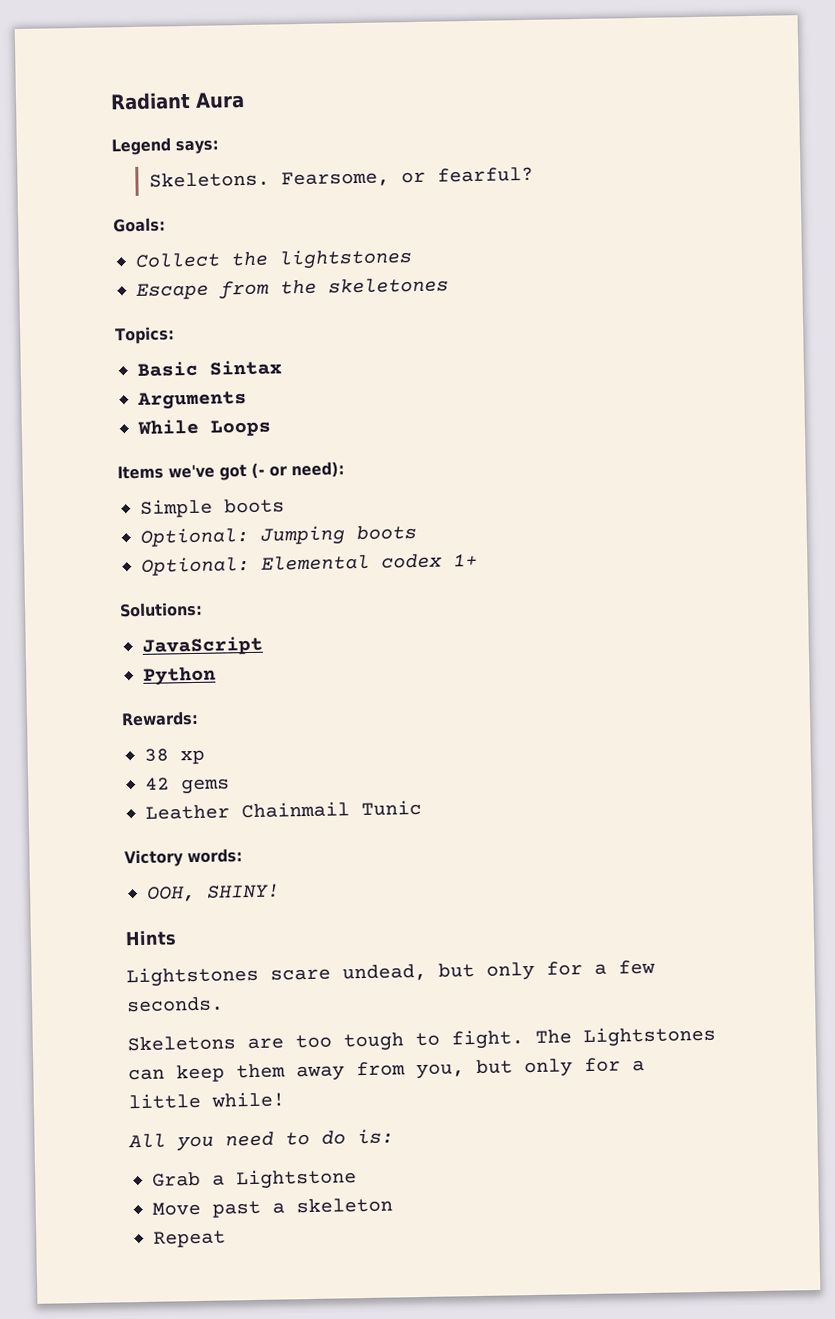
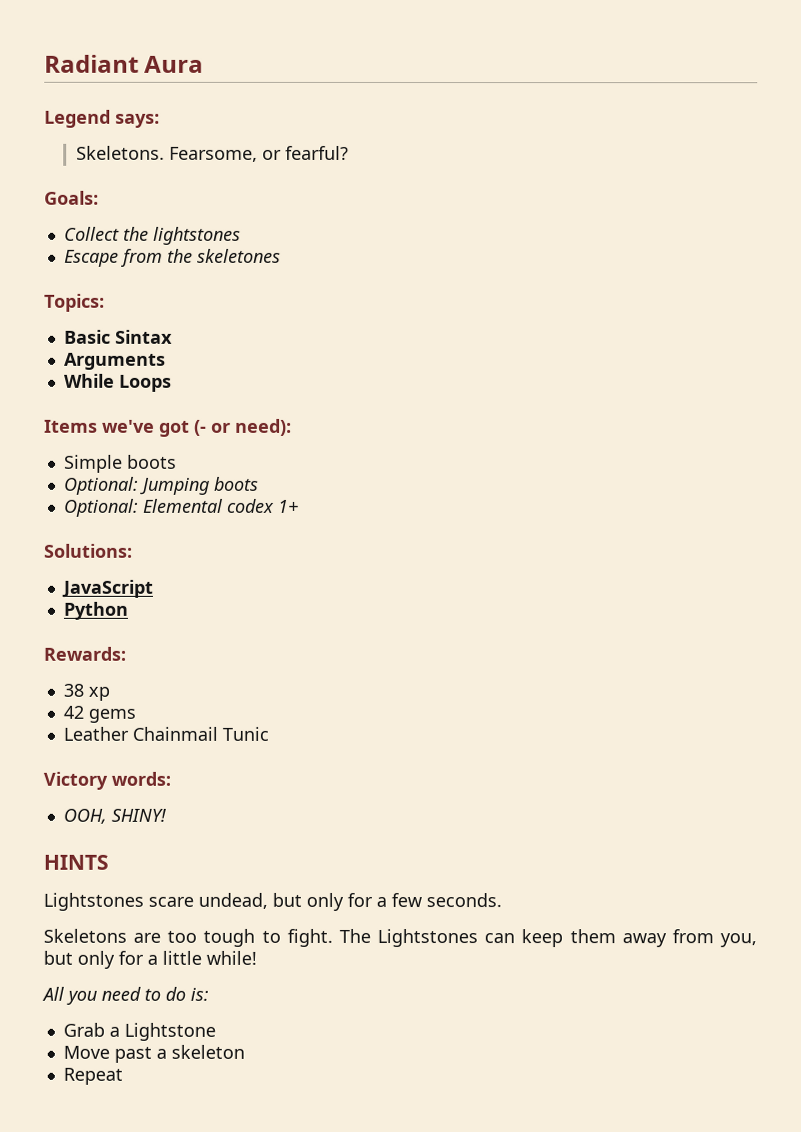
- Hints
+ HINTS

